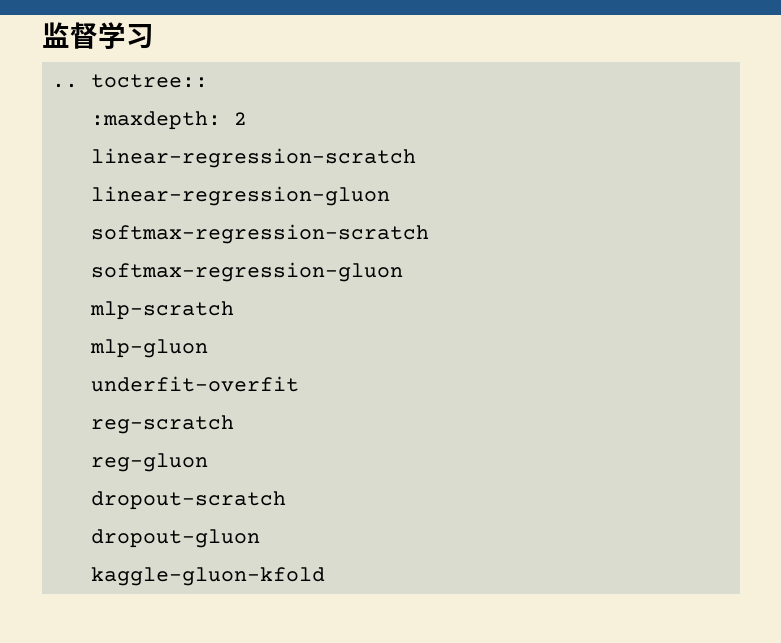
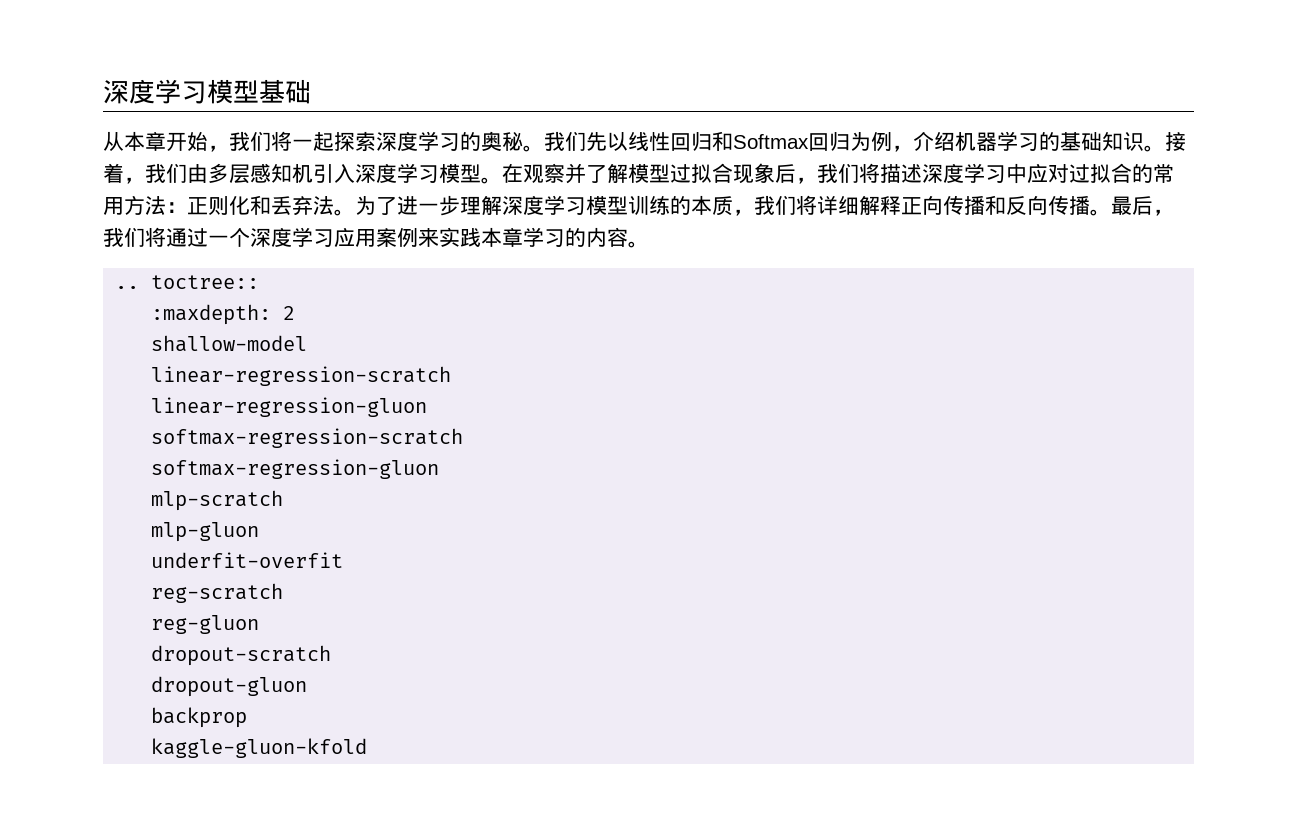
- 监督学习
+ 深度学习模型基础
+ 从本章开始，我们将一起探索深度学习的奥秘。我们先以线性回归和Softmax回归为例，介绍机器学习的基础知识。接着，我们由多层感知机引入深度学习模型。在观察并了解模型过拟合现象后，我们将描述深度学习中应对过拟合的常用方法：正则化和丢弃法。为了进一步理解深度学习模型训练的本质，我们将详细解释正向传播和反向传播。最后，我们将通过一个深度学习应用案例来实践本章学习的内容。
+ shallow-model
+ backprop

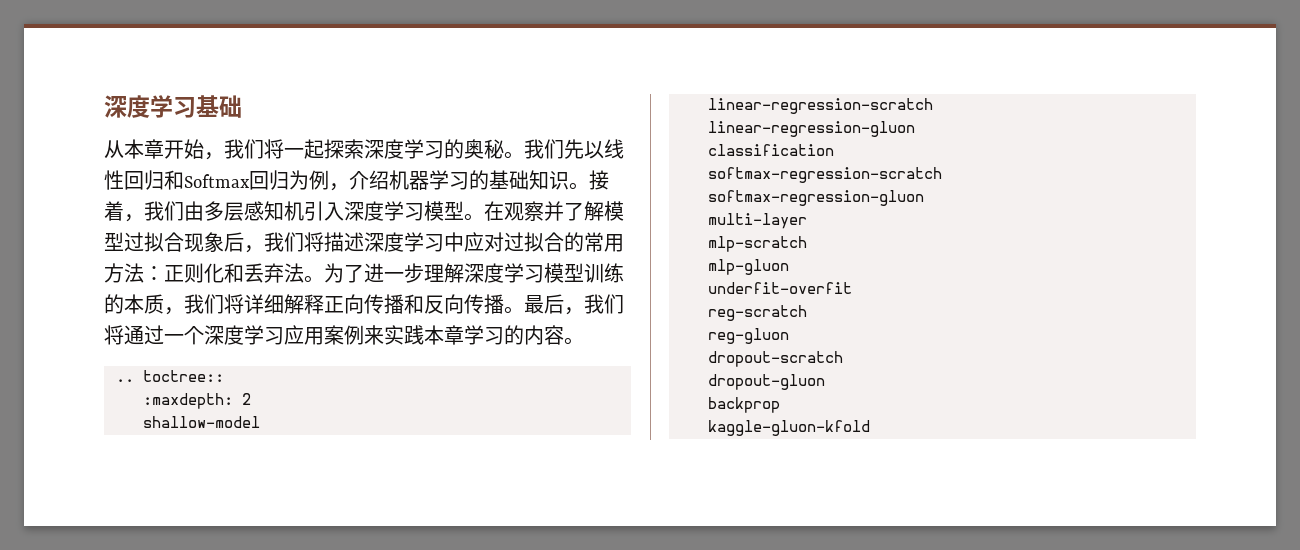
- 深度学习模型基础
+ 深度学习基础
+ classification
+ multi-layer

